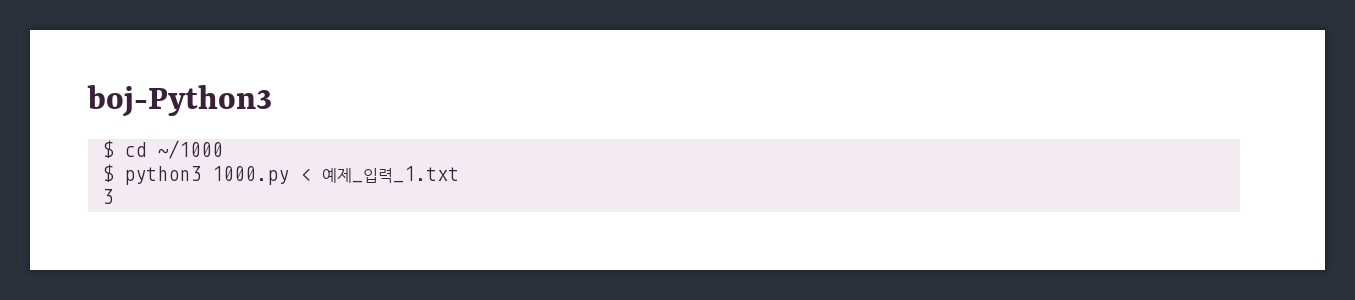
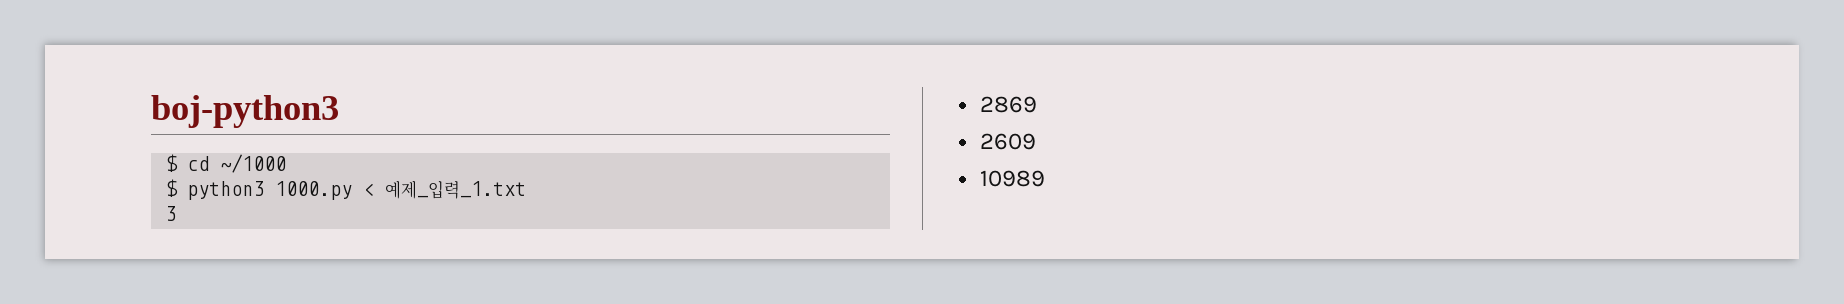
- boj-Python3
+ boj-python3
+ 2869
+ 2609
+ 10989

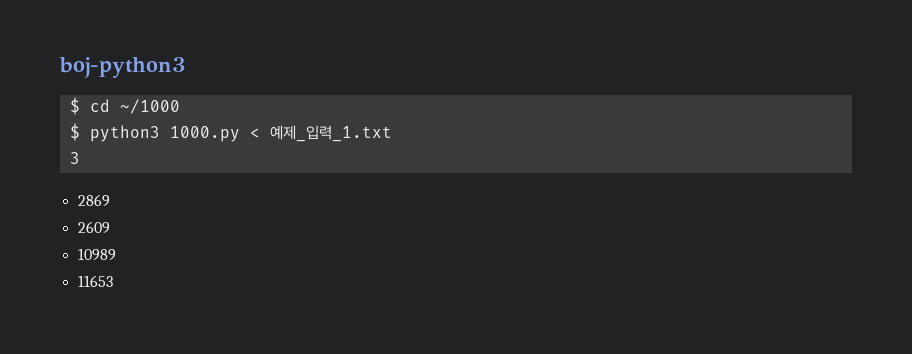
+ 11653

